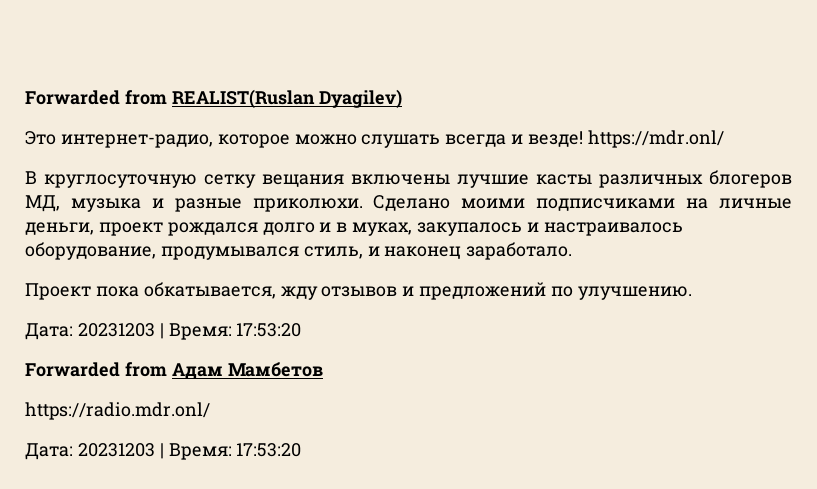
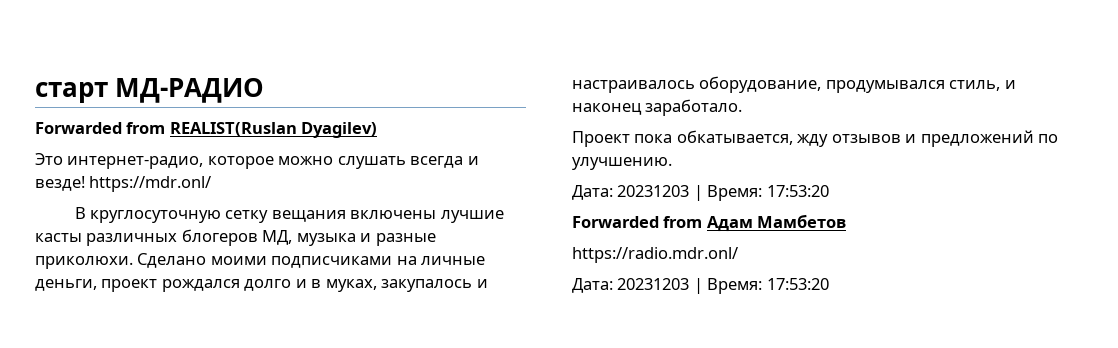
+ старт МД-РАДИО

